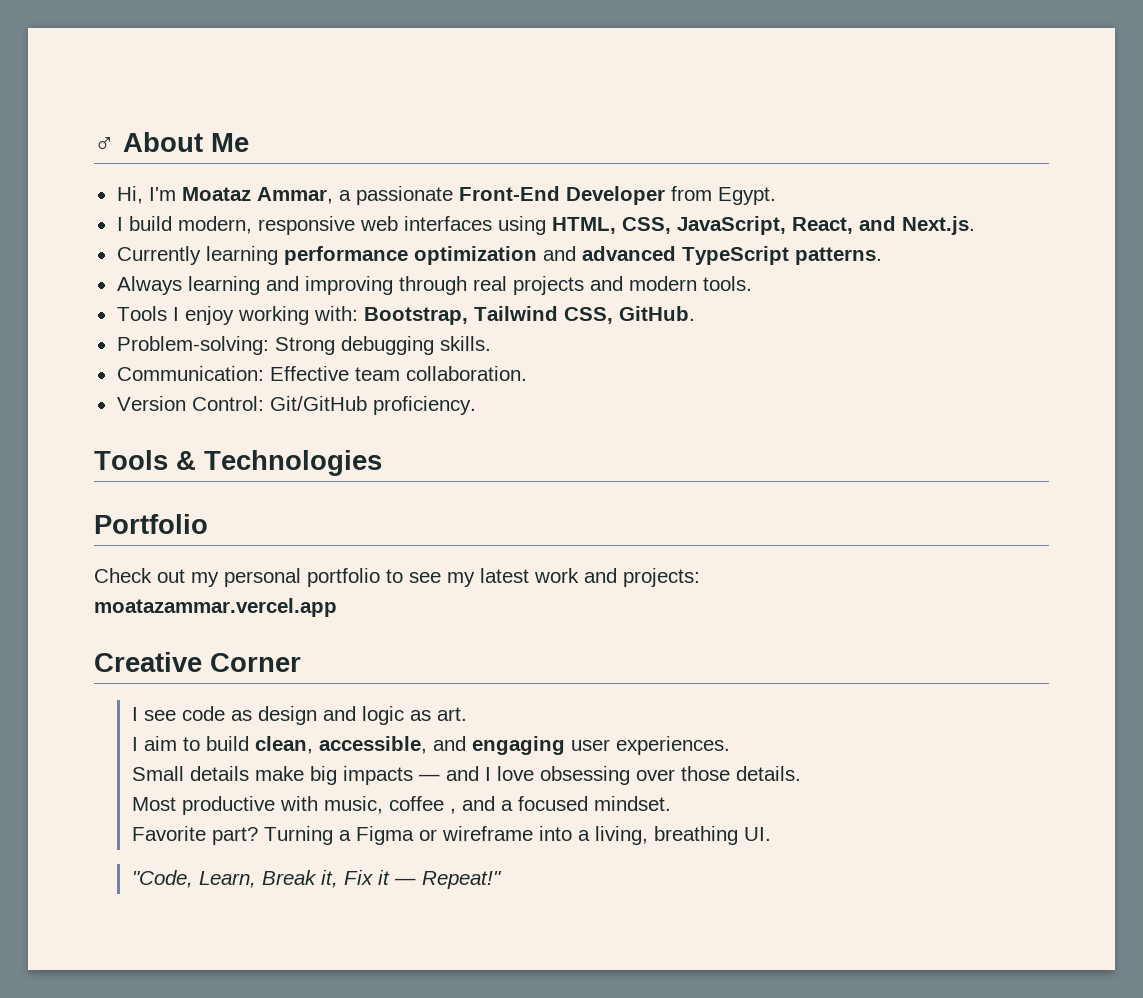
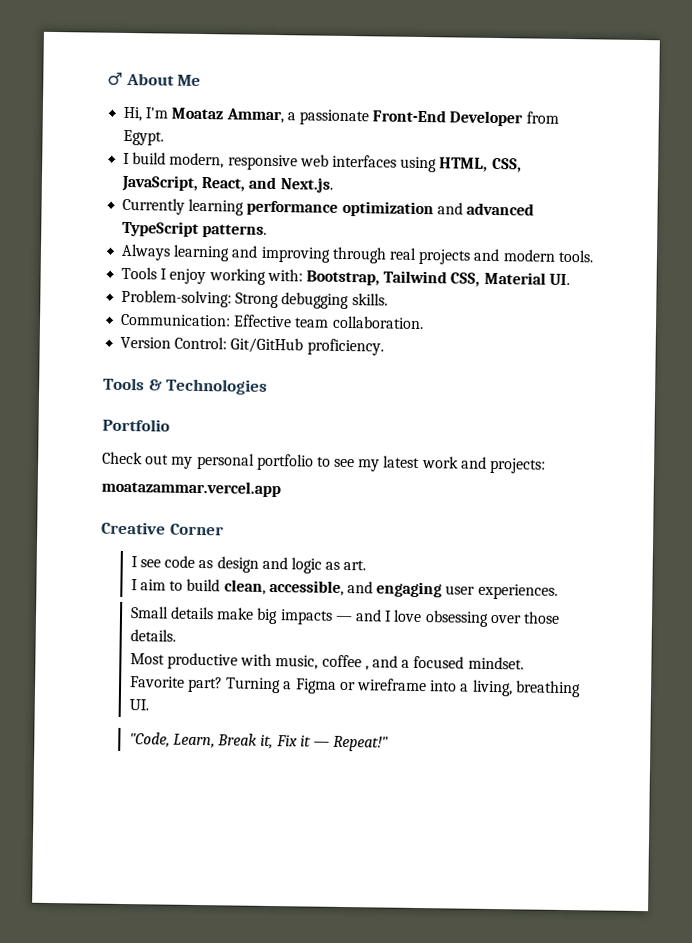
- Tools I enjoy working with: Bootstrap, Tailwind CSS, GitHub.
+ Tools I enjoy working with: Bootstrap, Tailwind CSS, Material UI.

